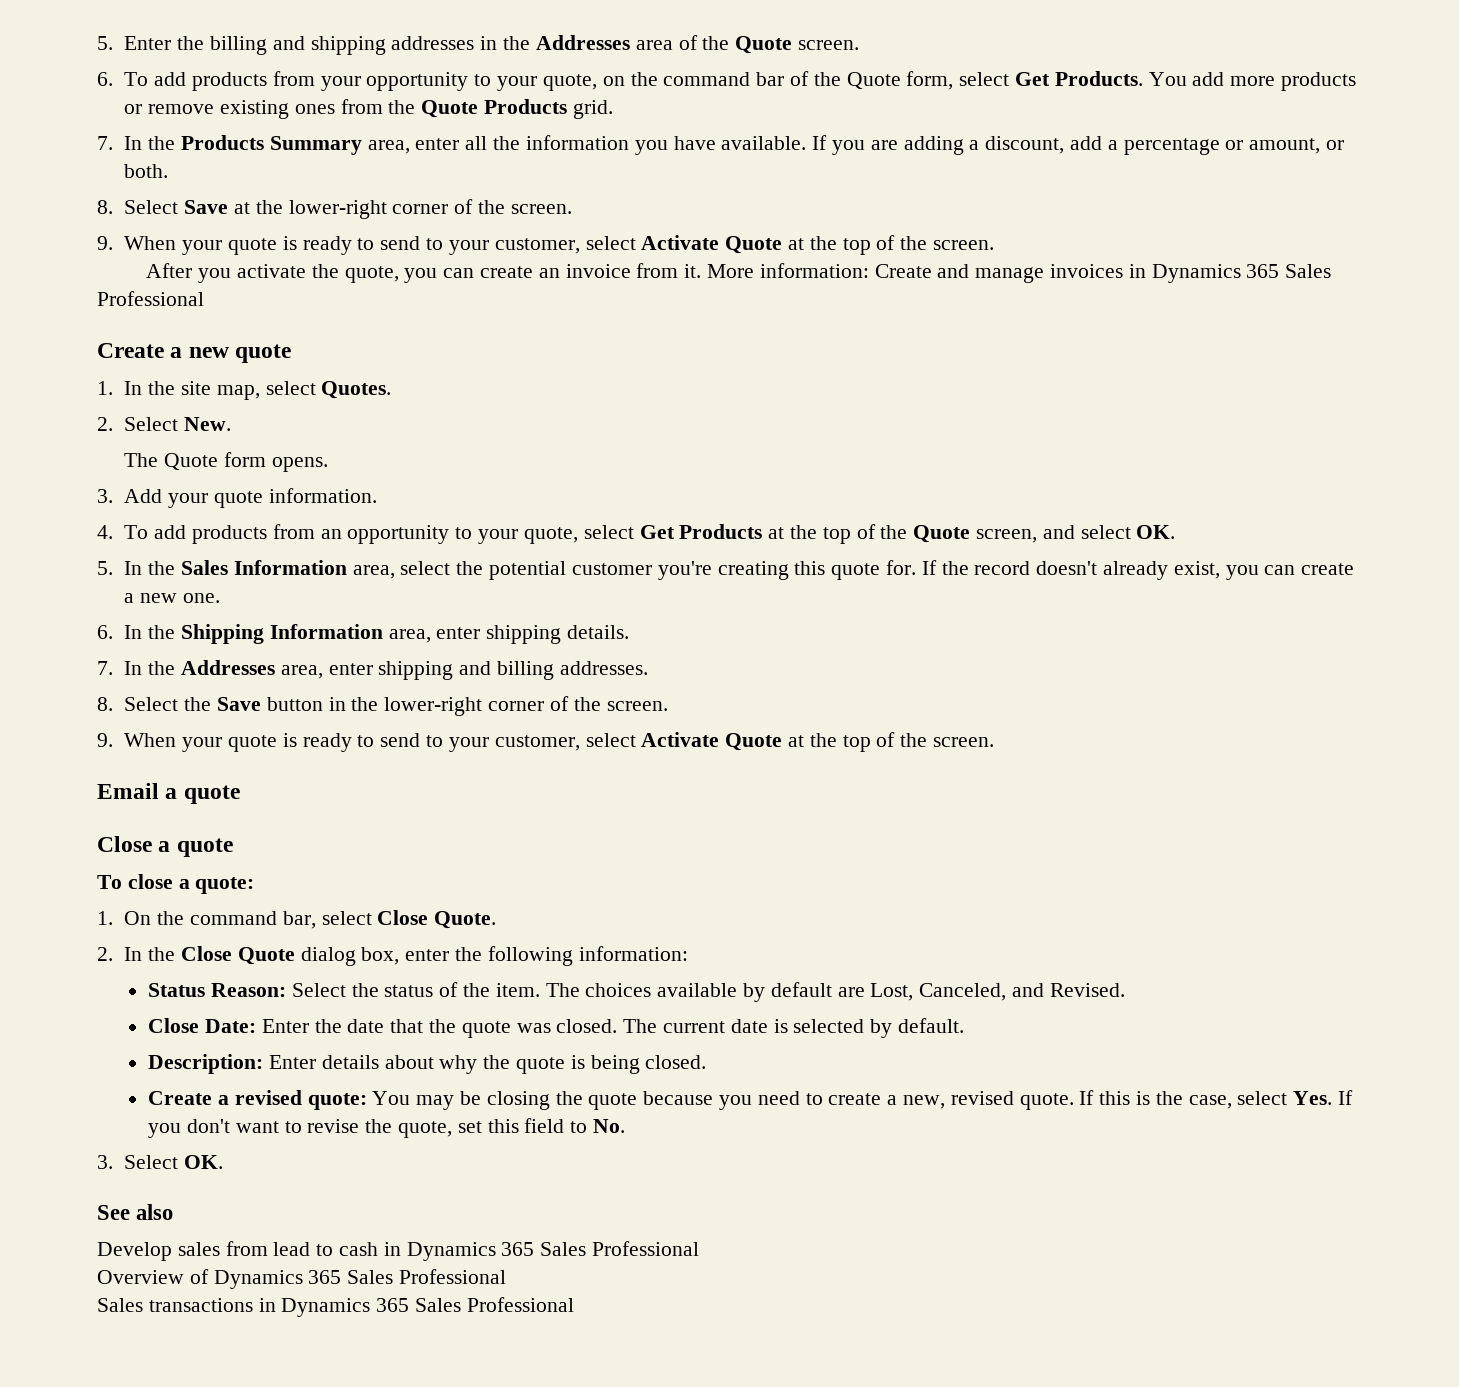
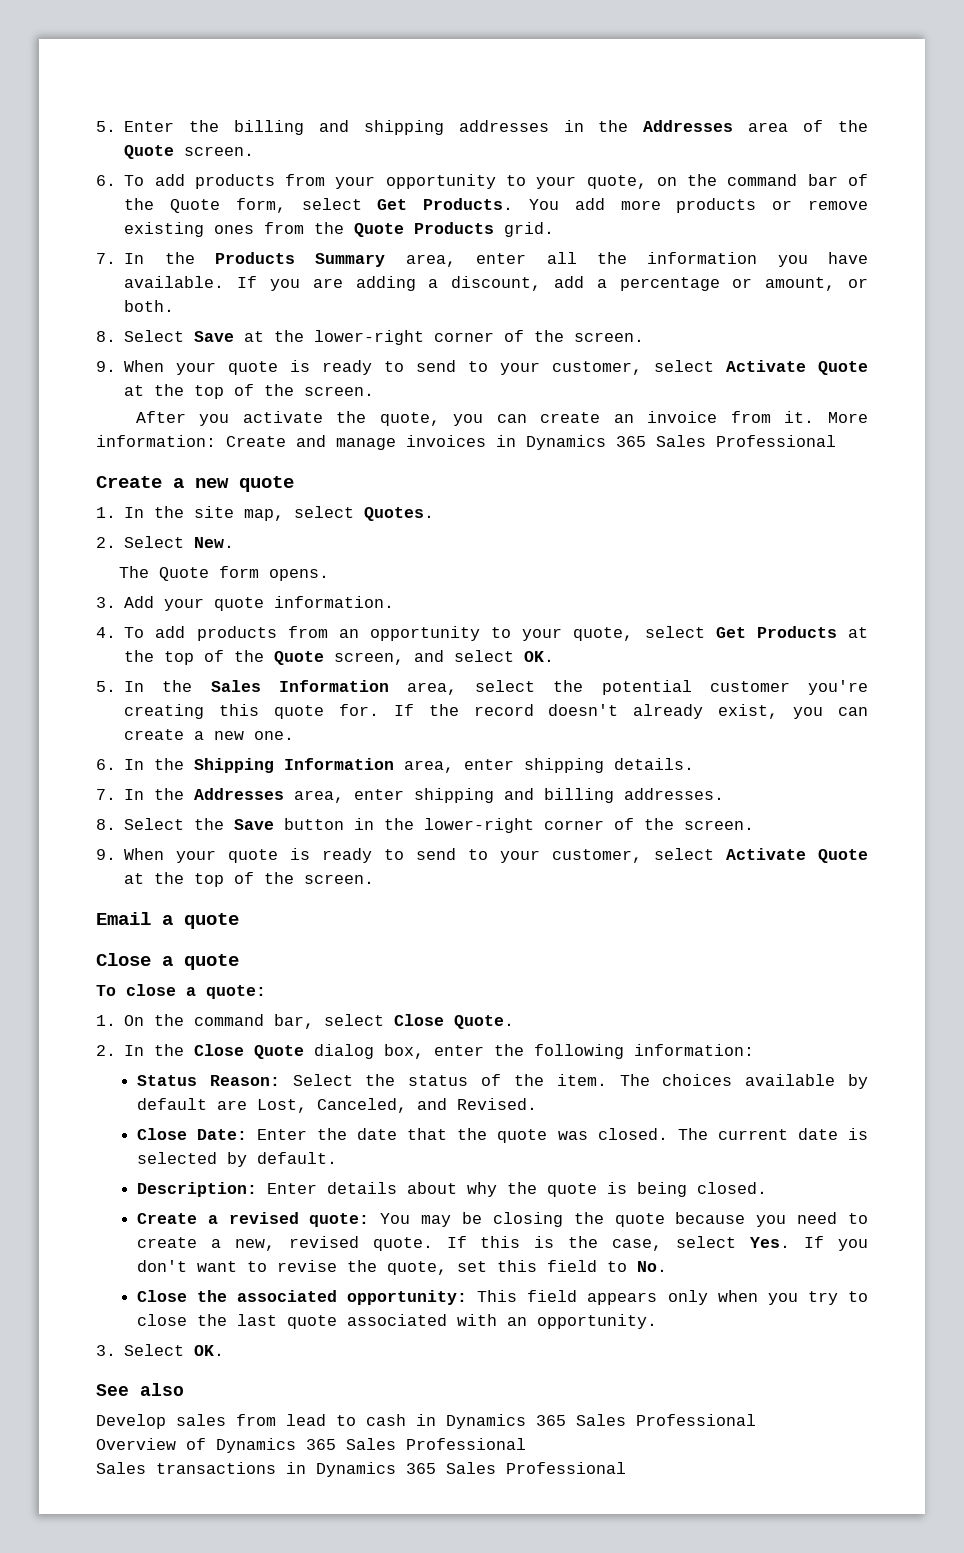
+ Close the associated opportunity: This field appears only when you try to close the last quote associated with an opportunity.

